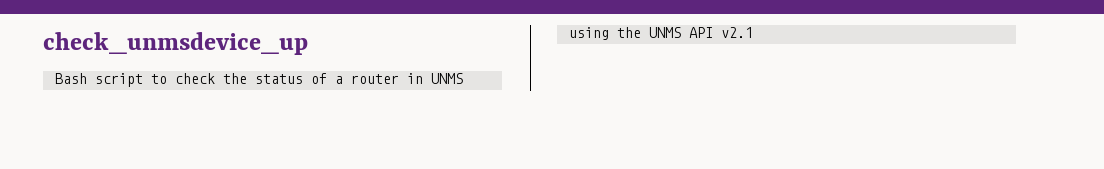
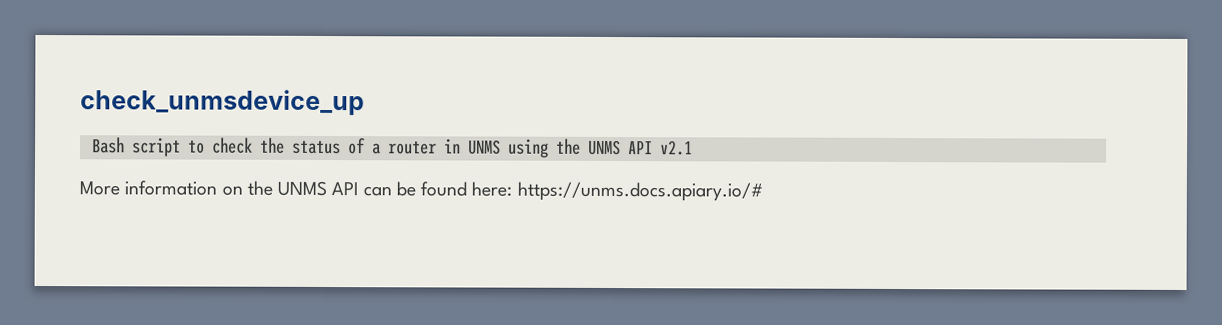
+ More information on the UNMS API can be found here: https://unms.docs.apiary.io/#

